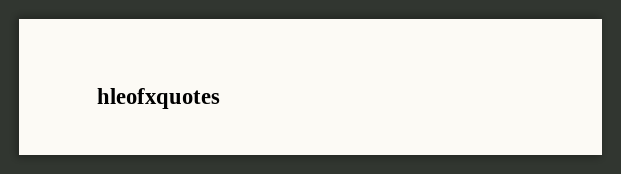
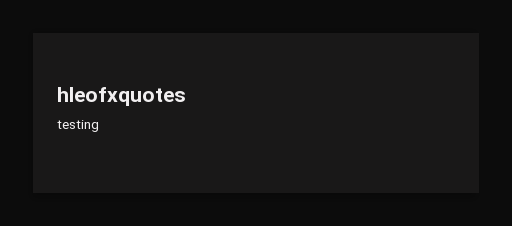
+ testing

